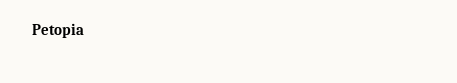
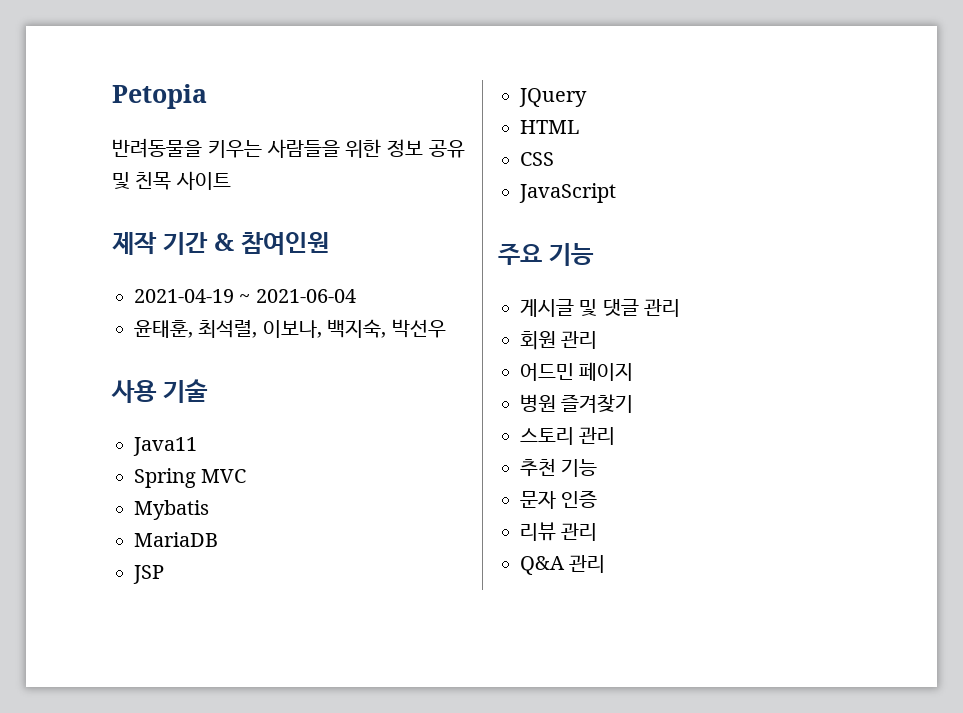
+ 반려동물을 키우는 사람들을 위한 정보 공유 및 친목 사이트
+ 제작 기간 & 참여인원
+ 2021-04-19 ~ 2021-06-04
+ 윤태훈, 최석렬, 이보나, 백지숙, 박선우
+ 사용 기술
+ Java11
+ Spring MVC
+ Mybatis
+ MariaDB
+ JSP
+ JQuery
+ HTML
+ CSS
+ JavaScript
+ 주요 기능
+ 게시글 및 댓글 관리
+ 회원 관리
+ 어드민 페이지
+ 병원 즐겨찾기
+ 스토리 관리
+ 추천 기능
+ 문자 인증
+ 리뷰 관리
+ Q&A 관리

